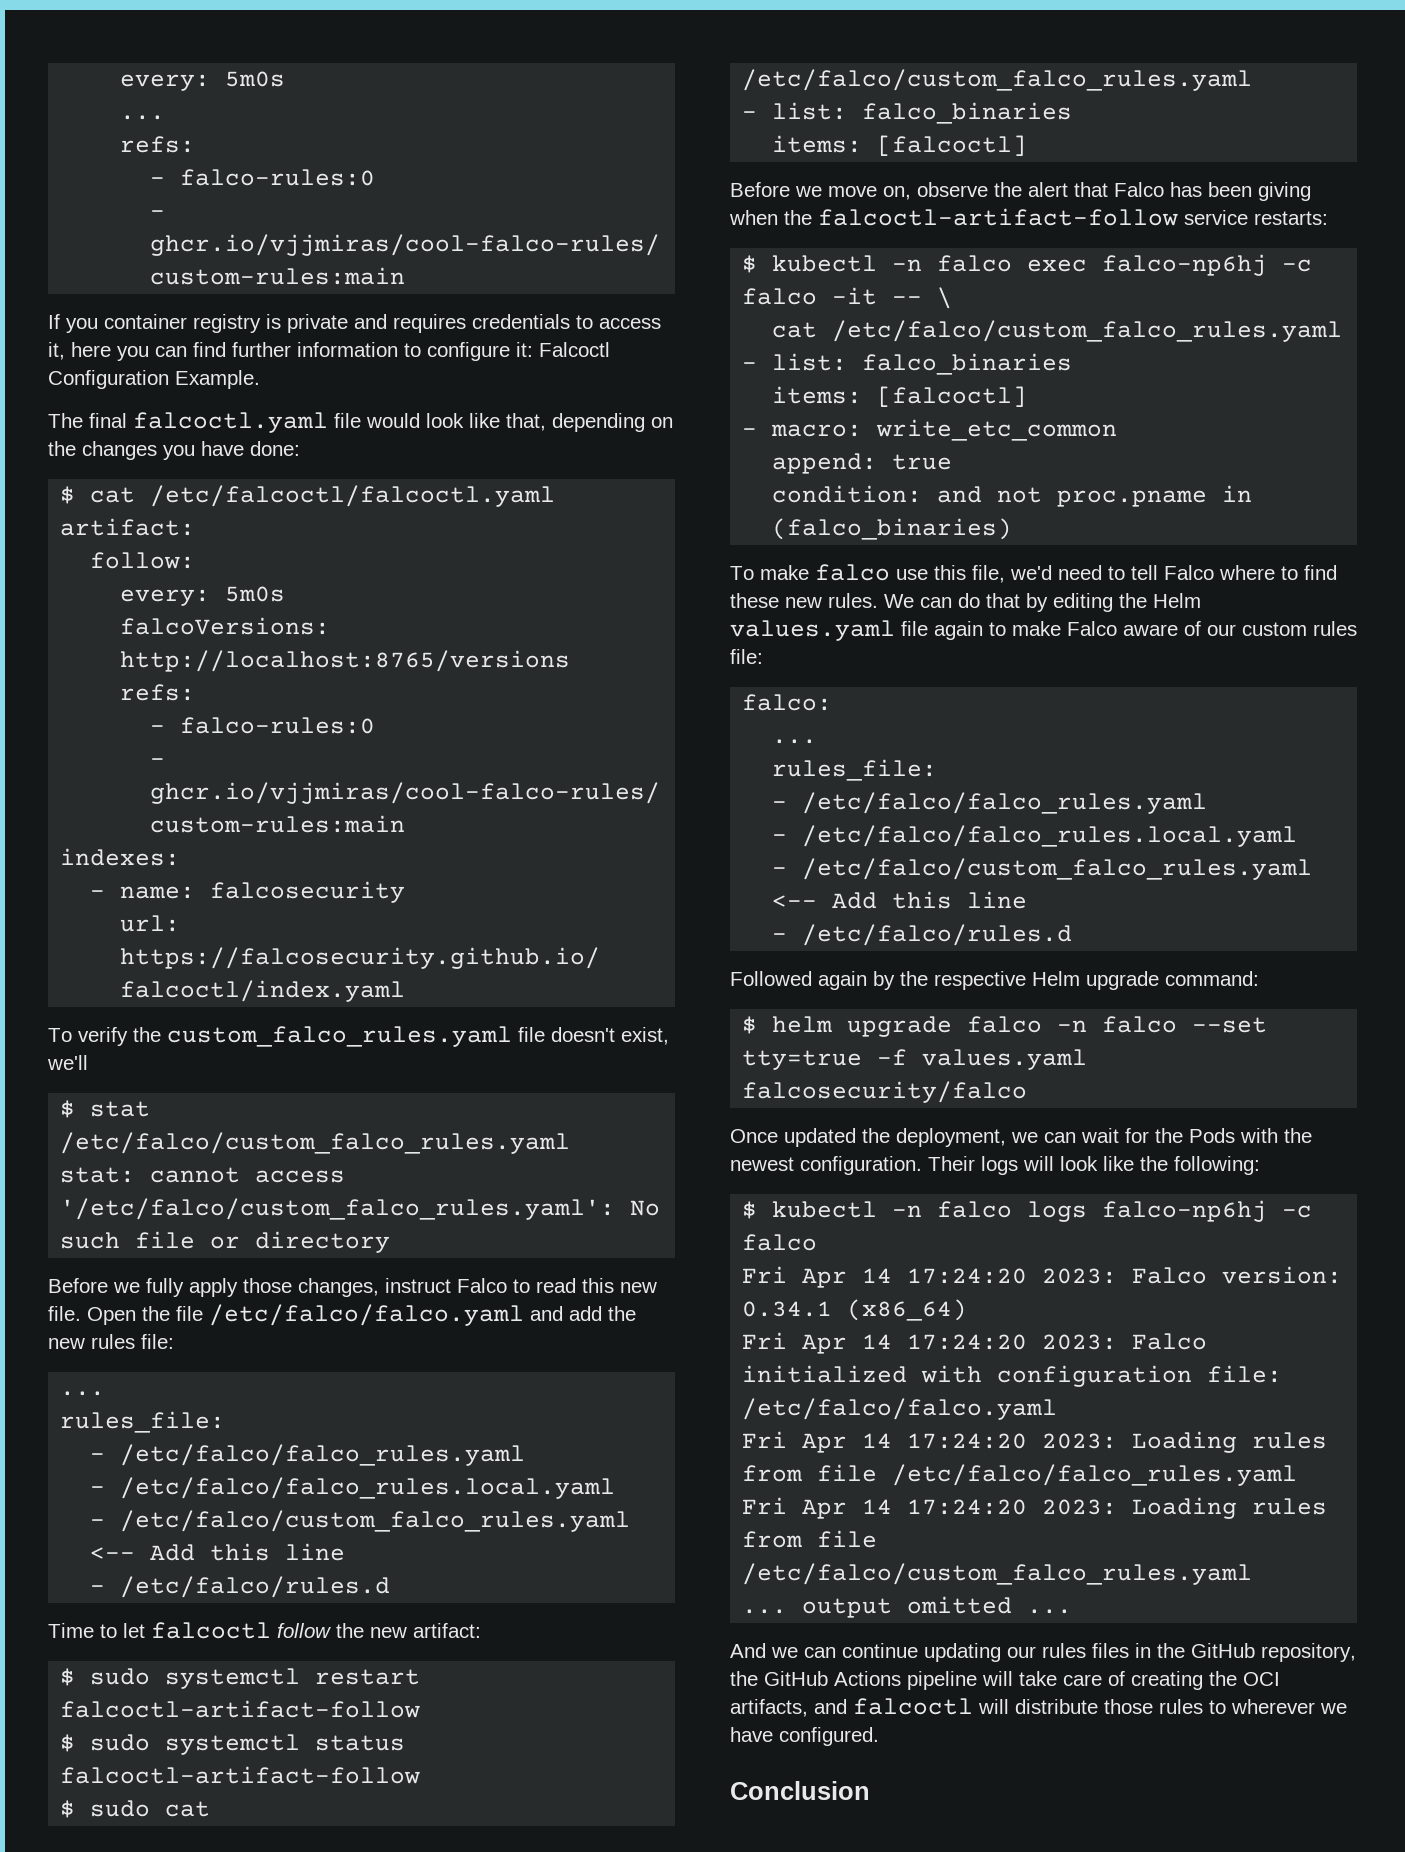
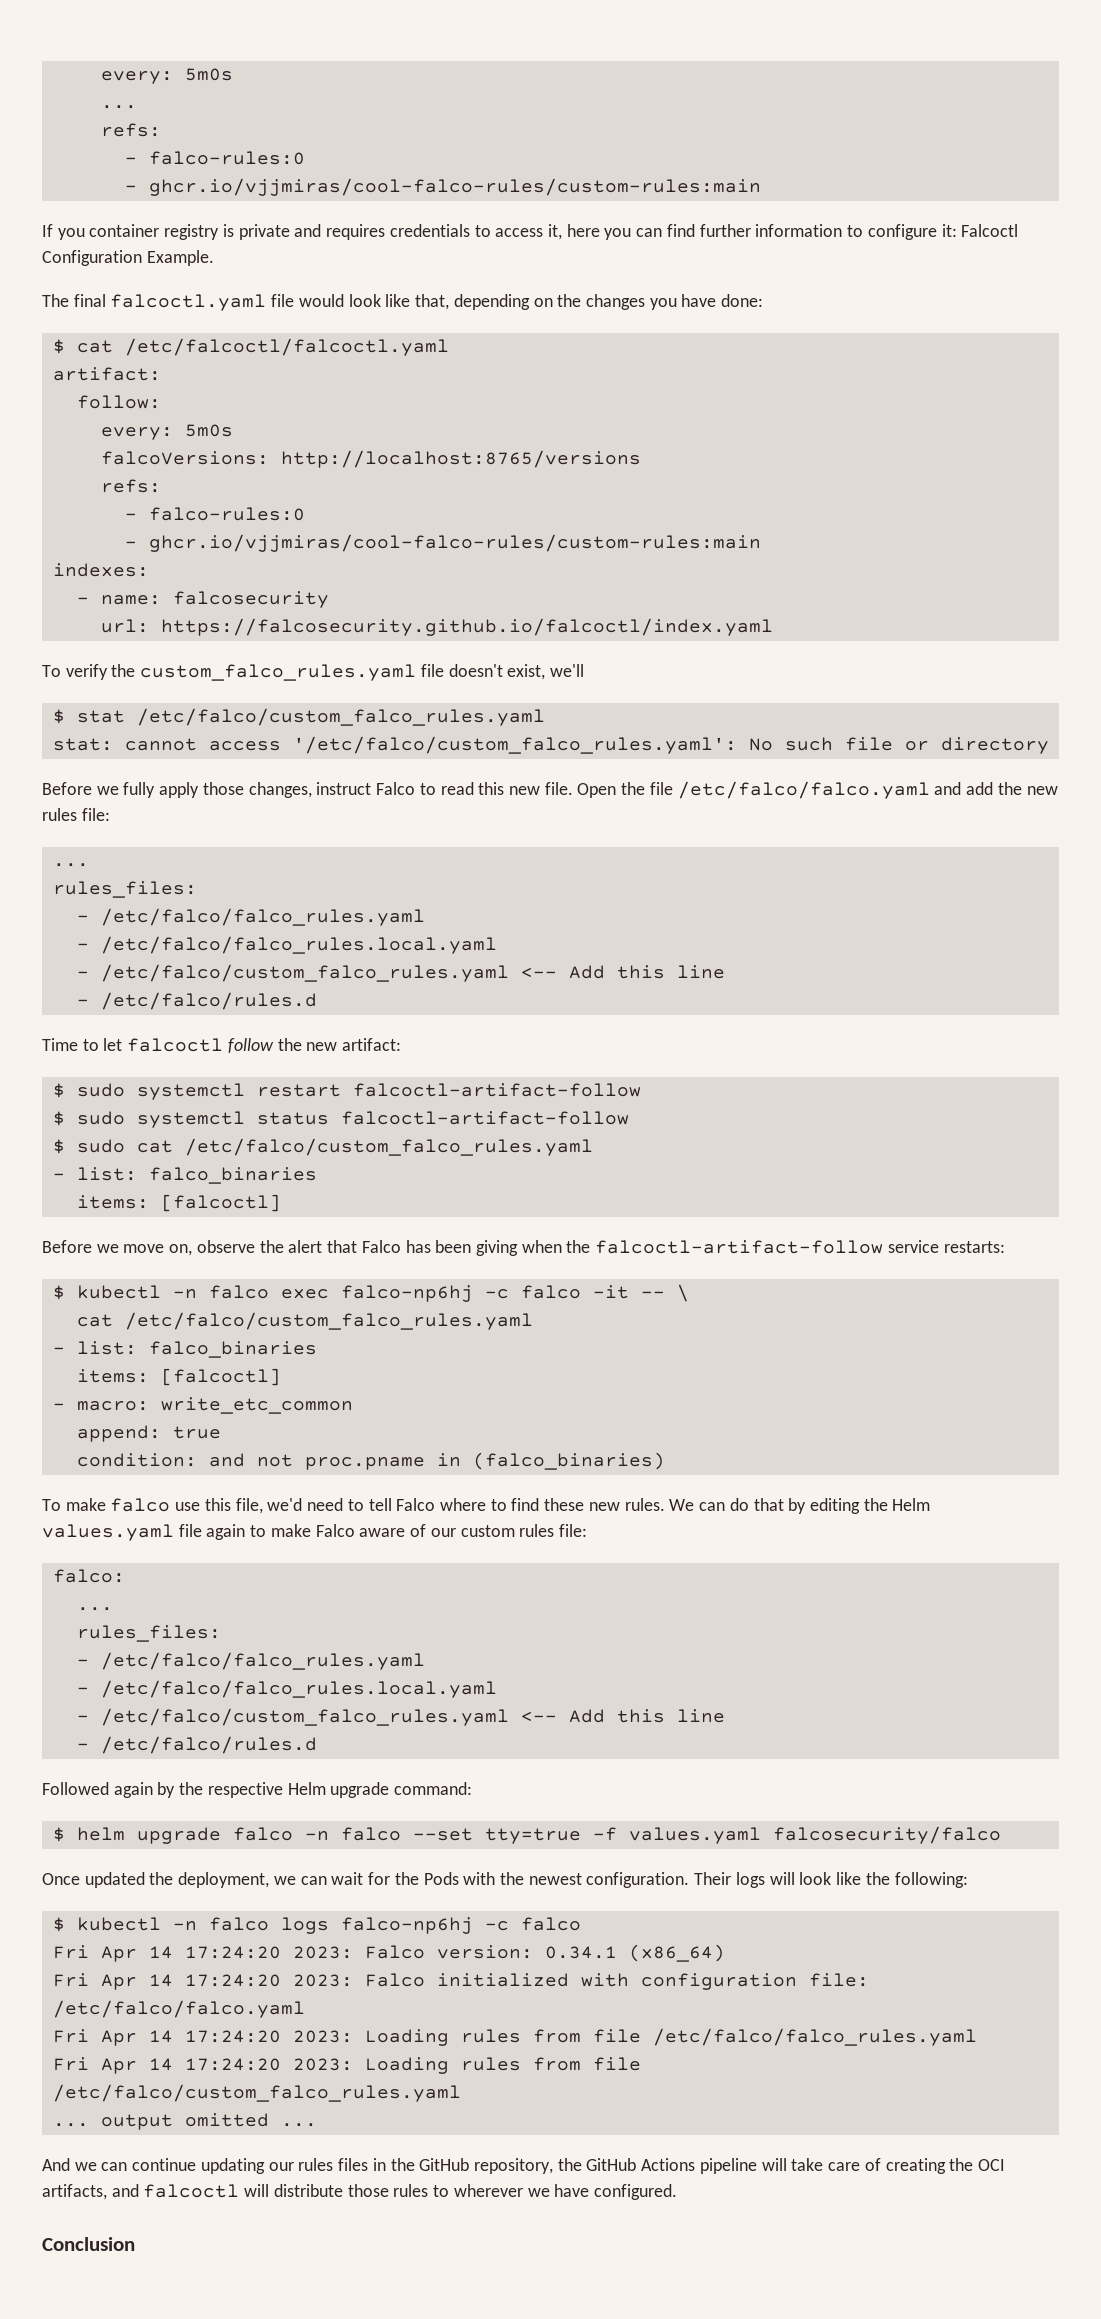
  Open the file /etc/falco/falco.yaml and add the new rules file:
  ...
- rules_file:
+ rules_files:
  falco:
  ...
- rules_file:
+ rules_files:

